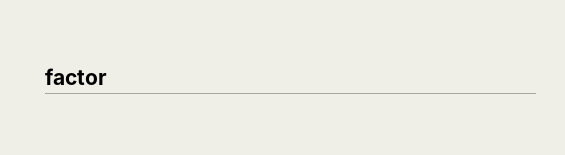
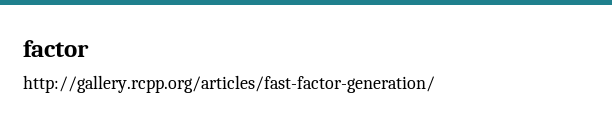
+ http://gallery.rcpp.org/articles/fast-factor-generation/

